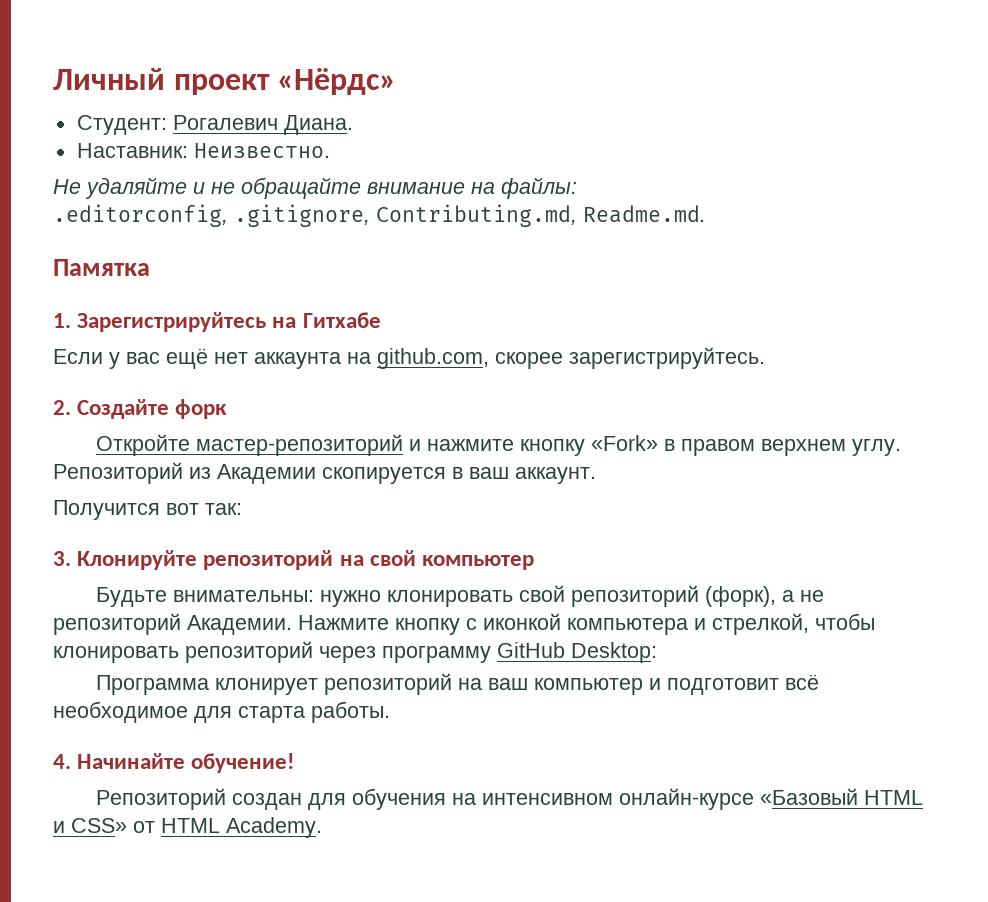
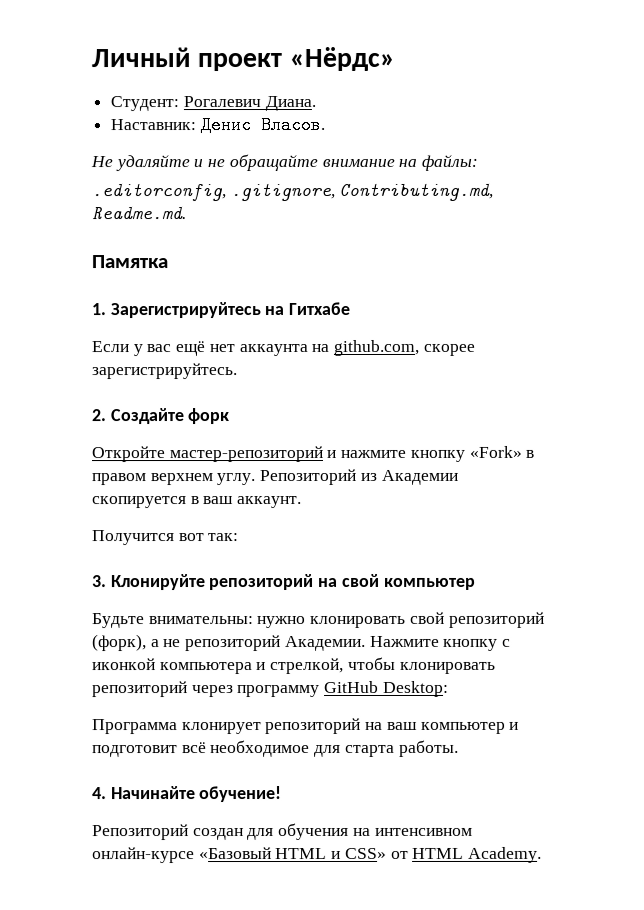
- Наставник: Неизвестно.
+ Наставник: Денис Власов.

